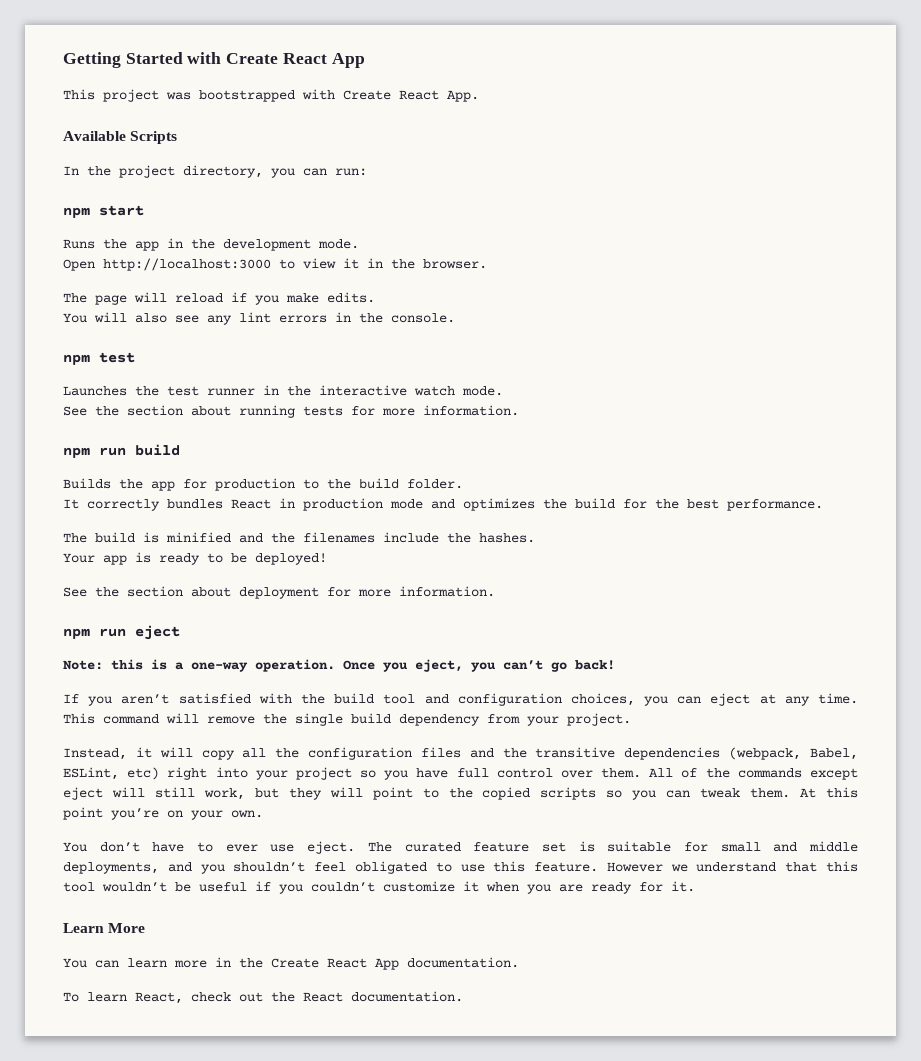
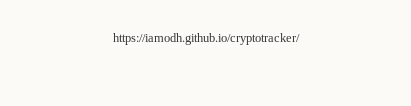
- Getting Started with Create React App
- This project was bootstrapped with Create React App.
- Available Scripts
- In the project directory, you can run:
- npm start
- Runs the app in the development mode.
- Open http://localhost:3000 to view it in the browser.
- The page will reload if you make edits.
- You will also see any lint errors in the console.
- npm test
- Launches the test runner in the interactive watch mode.
- See the section about running tests for more information.
- npm run build
- Builds the app for production to the build folder.
- It correctly bundles React in production mode and optimizes the build for the best performance.
- The build is minified and the filenames include the hashes.
- Your app is ready to be deployed!
- See the section about deployment for more information.
- npm run eject
- Note: this is a one-way operation. Once you eject, you can’t go back!
- If you aren’t satisfied with the build tool and configuration choices, you can eject at any time. This command will remove the single build dependency from your project.
- Instead, it will copy all the configuration files and the transitive dependencies (webpack, Babel, ESLint, etc) right into your project so you have full control over them. All of the commands except eject will still work, but they will point to the copied scripts so you can tweak them. At this point you’re on your own.
- You don’t have to ever use eject. The curated feature set is suitable for small and middle deployments, and you shouldn’t feel obligated to use this feature. However we understand that this tool wouldn’t be useful if you couldn’t customize it when you are ready for it.
- Learn More
- You can learn more in the Create React App documentation.
- To learn React, check out the React documentation.
+ https://iamodh.github.io/cryptotracker/

